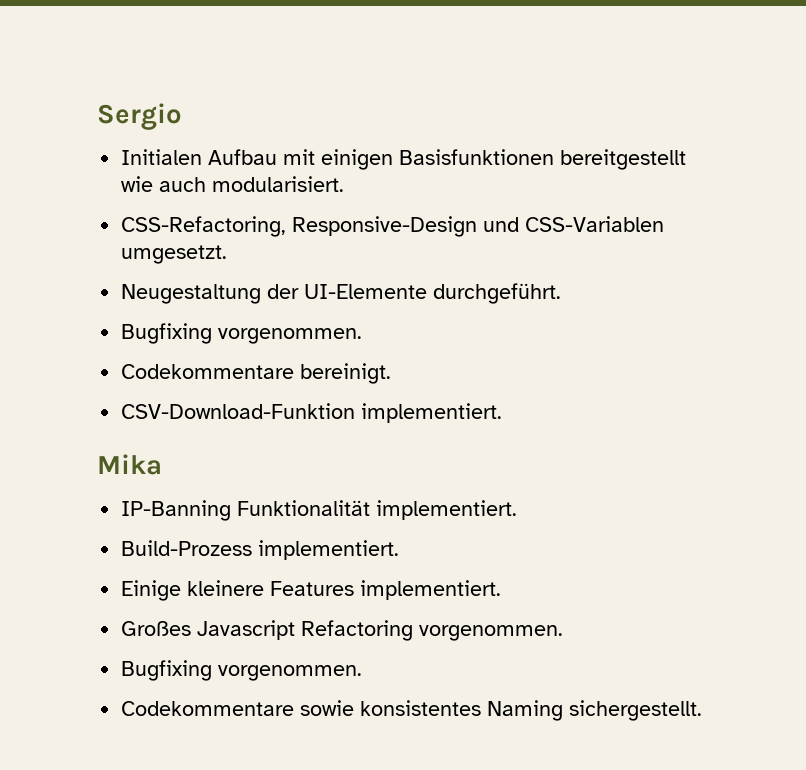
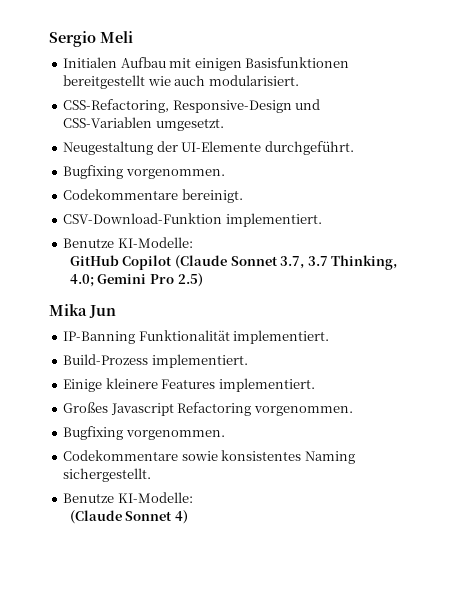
- Sergio
+ Sergio Meli
  CSV-Download-Funktion implementiert.
+ Benutze KI-Modelle:
+ GitHub Copilot (Claude Sonnet 3.7, 3.7 Thinking, 4.0; Gemini Pro 2.5)
- Mika
+ Mika Jun
  Codekommentare sowie konsistentes Naming sichergestellt.
+ Benutze KI-Modelle:
+ (Claude Sonnet 4)

